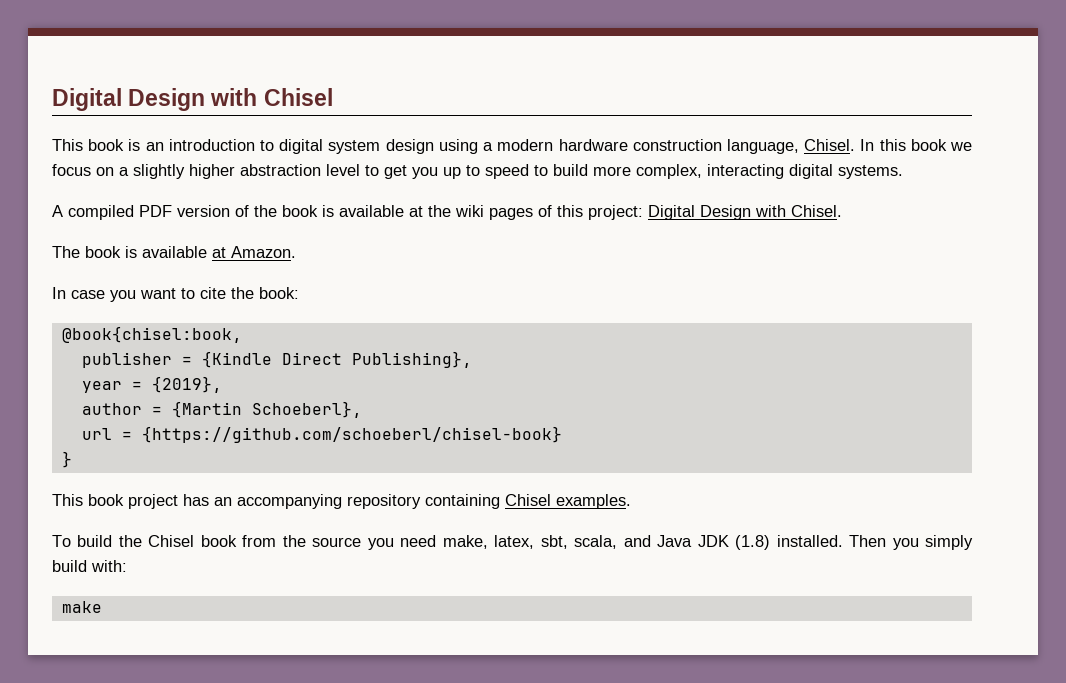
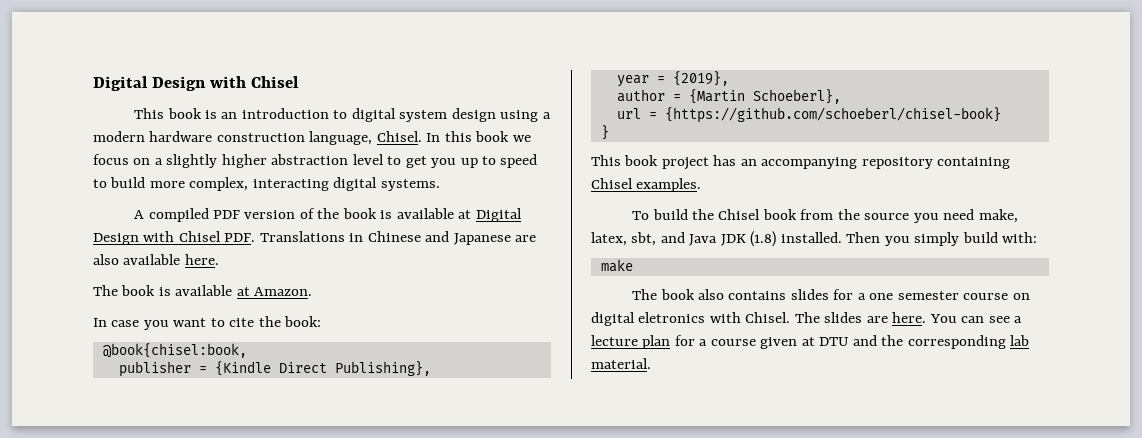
- A compiled PDF version of the book is available at the wiki pages of this project: Digital Design with Chisel.
+ A compiled PDF version of the book is available at Digital Design with Chisel PDF. Translations in Chinese and Japanese are also available here.
- To build the Chisel book from the source you need make, latex, sbt, scala, and Java JDK (1.8) installed.
+ To build the Chisel book from the source you need make, latex, sbt, and Java JDK (1.8) installed.
+ The book also contains slides for a one semester course on digital eletronics with Chisel. The slides are here. You can see a lecture plan for a course given at DTU and the corresponding lab material.

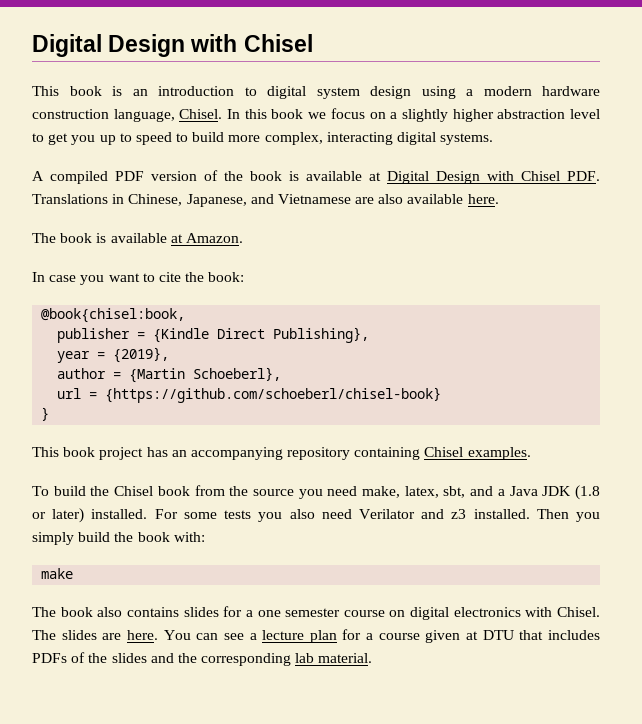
- A compiled PDF version of the book is available at Digital Design with Chisel PDF. Translations in Chinese and Japanese are also available here.
+ A compiled PDF version of the book is available at Digital Design with Chisel PDF. Translations in Chinese, Japanese, and Vietnamese are also available here.
- To build the Chisel book from the source you need make, latex, sbt, and Java JDK (1.8) installed.
+ To build the Chisel book from the source you need make, latex, sbt, and a Java JDK (1.8 or later) installed. For some tests you also need Verilator and z3 installed.
- Then you simply build with:
+ Then you simply build the book with:
- The book also contains slides for a one semester course on digital eletronics with Chisel.
+ The book also contains slides for a one semester course on digital electronics with Chisel.
- You can see a lecture plan for a course given at DTU and the corresponding lab material.
+ You can see a lecture plan for a course given at DTU that includes PDFs of the slides and the corresponding lab material.

